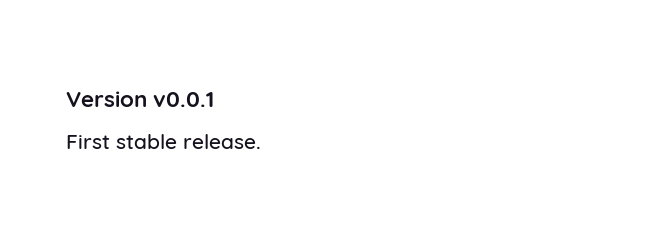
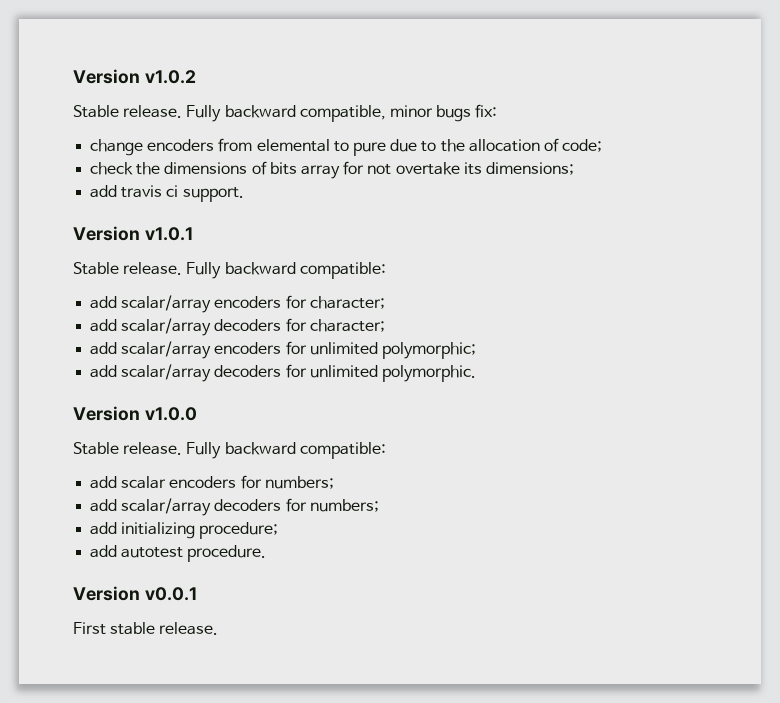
+ Version v1.0.2
+ Stable release. Fully backward compatible, minor bugs fix:
+ change encoders from elemental to pure due to the allocation of code;
+ check the dimensions of bits array for not overtake its dimensions;
+ add travis ci support.
+ Version v1.0.1
+ Stable release. Fully backward compatible:
+ add scalar/array encoders for character;
+ add scalar/array decoders for character;
+ add scalar/array encoders for unlimited polymorphic;
+ add scalar/array decoders for unlimited polymorphic.
+ Version v1.0.0
+ Stable release. Fully backward compatible:
+ add scalar encoders for numbers;
+ add scalar/array decoders for numbers;
+ add initializing procedure;
+ add autotest procedure.

